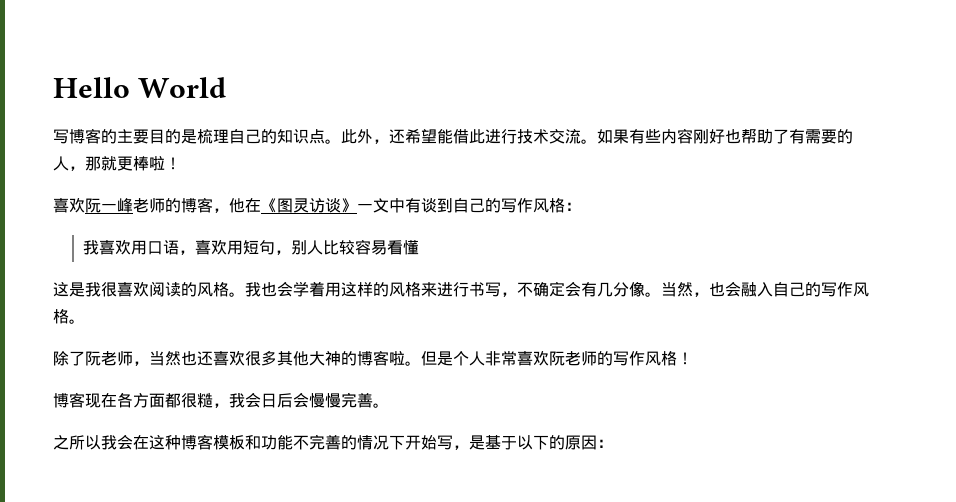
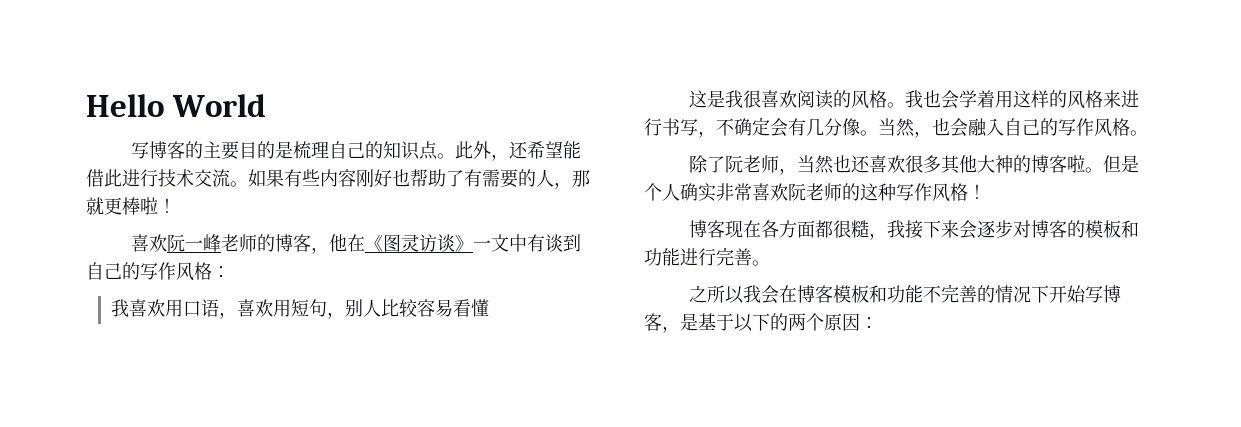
- 但是个人非常喜欢阮老师的写作风格！
+ 但是个人确实非常喜欢阮老师的这种写作风格！
- 博客现在各方面都很糙，我会日后会慢慢完善。
+ 博客现在各方面都很糙，我接下来会逐步对博客的模板和功能进行完善。
- 之所以我会在这种博客模板和功能不完善的情况下开始写，是基于以下的原因：
+ 之所以我会在博客模板和功能不完善的情况下开始写博客，是基于以下的两个原因：

